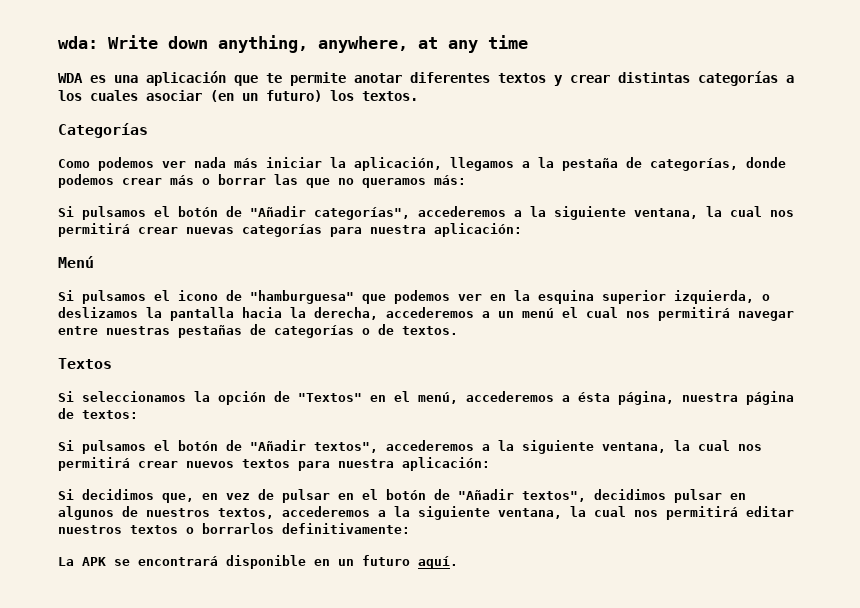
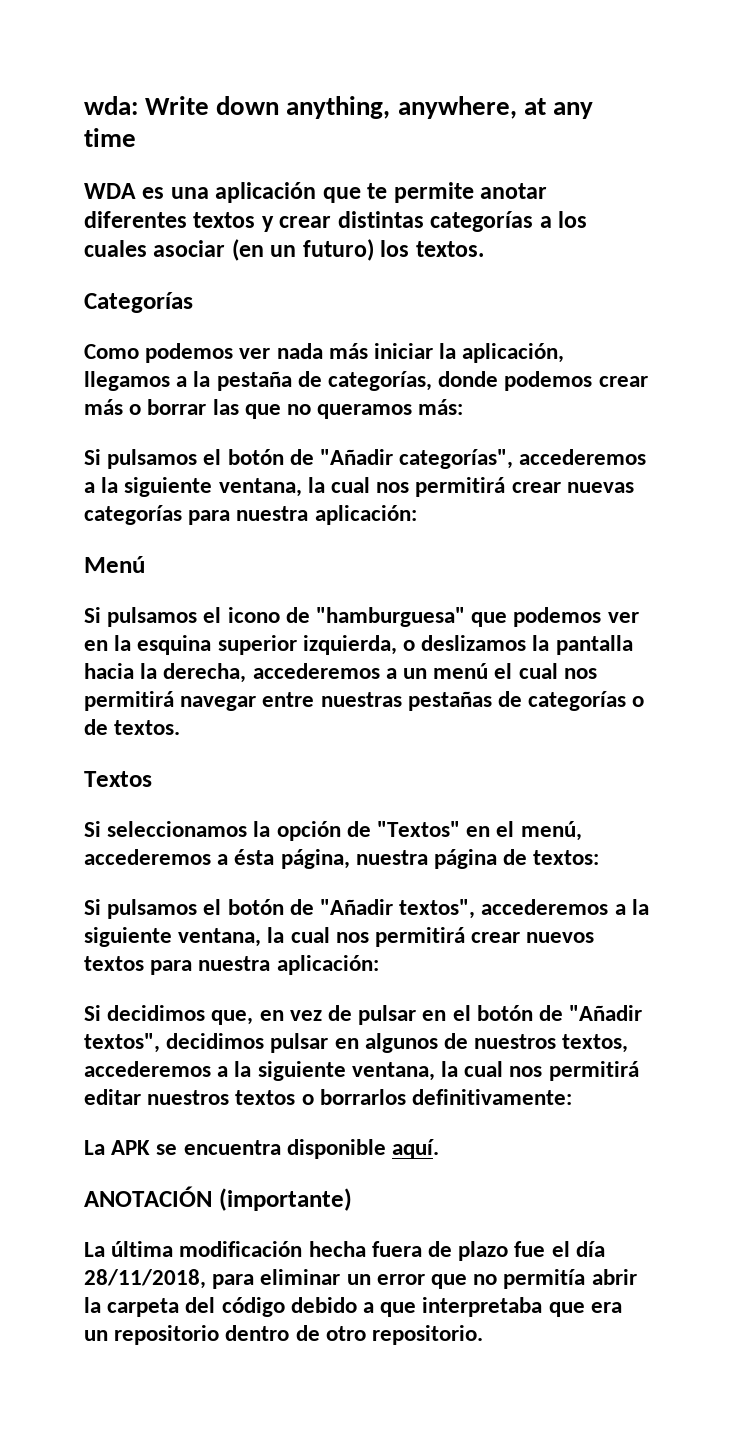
- La APK se encontrará disponible en un futuro aquí.
+ La APK se encuentra disponible aquí.
+ ANOTACIÓN (importante)
+ La última modificación hecha fuera de plazo fue el día 28/11/2018, para eliminar un error que no permitía abrir la carpeta del código debido a que interpretaba que era un repositorio dentro de otro repositorio.

